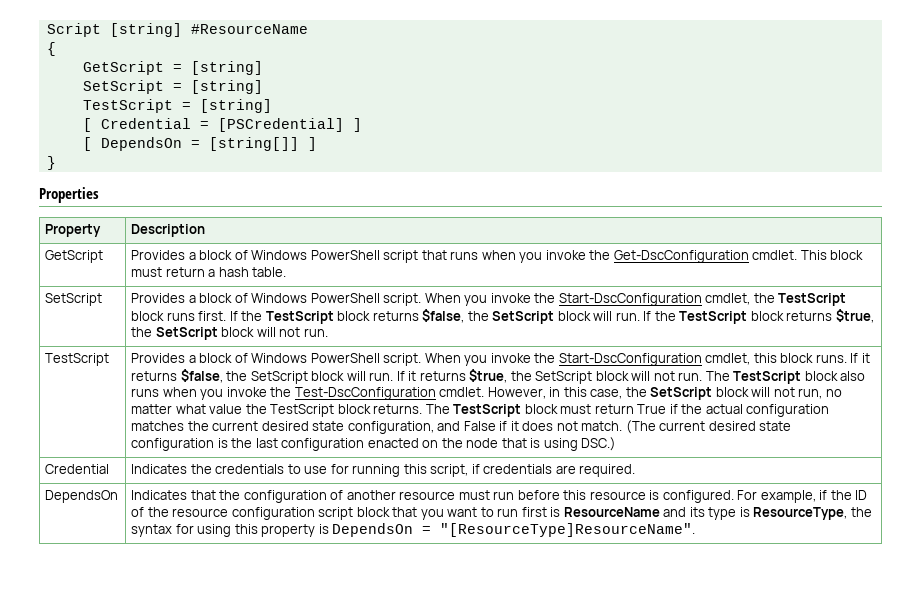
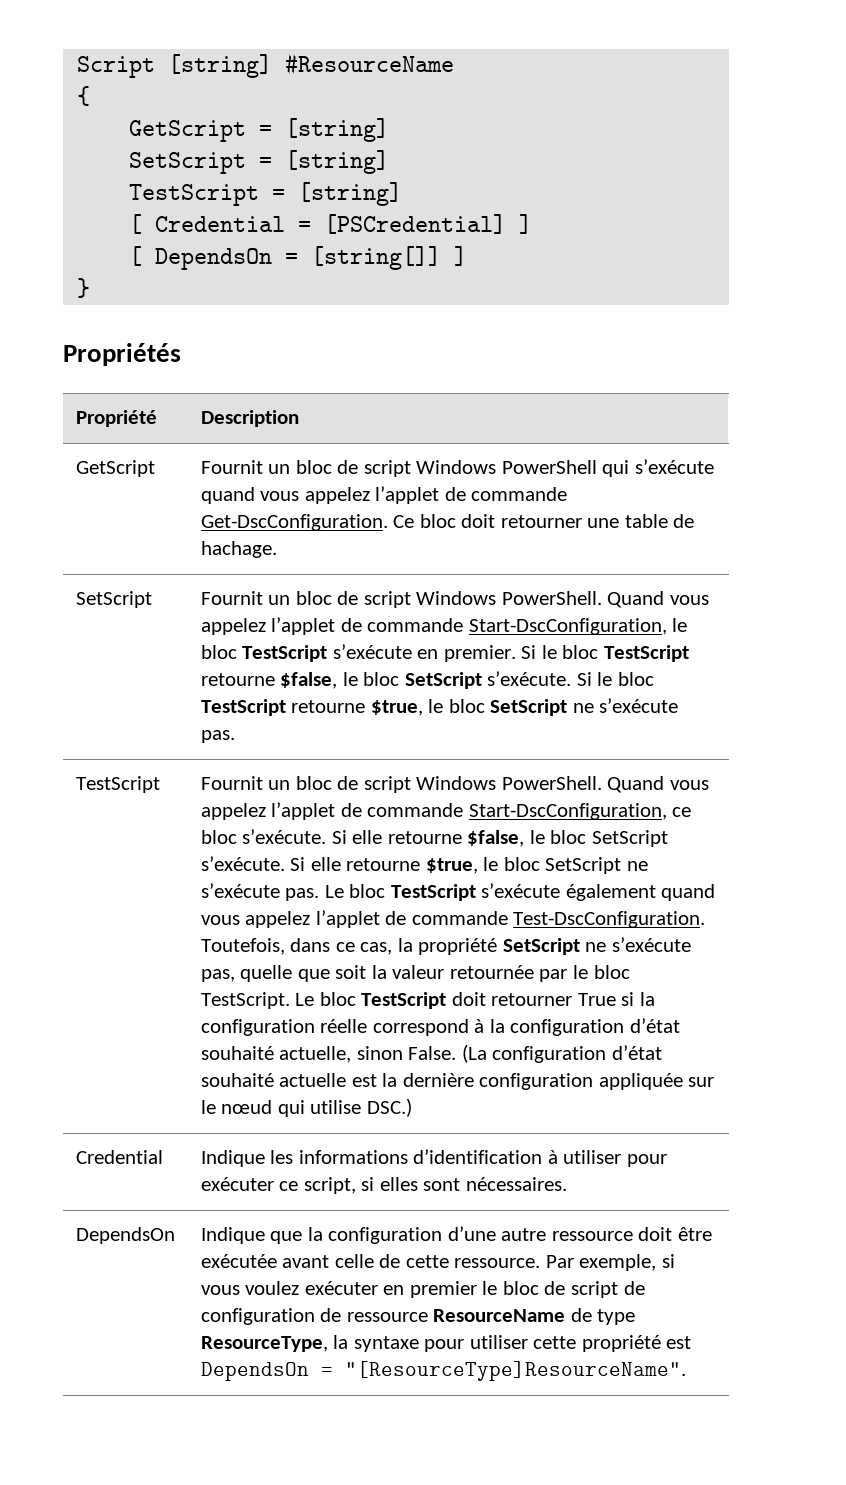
- Properties
- Property | Description
+ Propriétés
+ Propriété | Description
- GetScript | Provides a block of Windows PowerShell script that runs when you invoke the Get-DscConfiguration cmdlet. This block must return a hash table.
- SetScript | Provides a block of Windows PowerShell script. When you invoke the Start-DscConfiguration cmdlet, the TestScript block runs first. If the TestScript block returns $false, the SetScript block will run. If the TestScript block returns $true, the SetScript block will not run.
- TestScript | Provides a block of Windows PowerShell script. When you invoke the Start-DscConfiguration cmdlet, this block runs. If it returns $false, the SetScript block will run. If it returns $true, the SetScript block will not run. The TestScript block also runs when you invoke the Test-DscConfiguration cmdlet. However, in this case, the SetScript block will not run, no matter what value the TestScript block returns. The TestScript block must return True if the actual configuration matches the current desired state configuration, and False if it does not match. (The current desired state configuration is the last configuration enacted on the node that is using DSC.)
- Credential | Indicates the credentials to use for running this script, if credentials are required.
- DependsOn | Indicates that the configuration of another resource must run before this resource is configured. For example, if the ID of the resource configuration script block that you want to run first is ResourceName and its type is ResourceType, the syntax for using this property is DependsOn = "[ResourceType]ResourceName".
+ GetScript | Fournit un bloc de script Windows PowerShell qui s’exécute quand vous appelez l’applet de commande Get-DscConfiguration. Ce bloc doit retourner une table de hachage.
+ SetScript | Fournit un bloc de script Windows PowerShell. Quand vous appelez l’applet de commande Start-DscConfiguration, le bloc TestScript s’exécute en premier. Si le bloc TestScript retourne $false, le bloc SetScript s’exécute. Si le bloc TestScript retourne $true, le bloc SetScript ne s’exécute pas.
+ TestScript | Fournit un bloc de script Windows PowerShell. Quand vous appelez l’applet de commande Start-DscConfiguration, ce bloc s’exécute. Si elle retourne $false, le bloc SetScript s’exécute. Si elle retourne $true, le bloc SetScript ne s’exécute pas. Le bloc TestScript s’exécute également quand vous appelez l’applet de commande Test-DscConfiguration. Toutefois, dans ce cas, la propriété SetScript ne s’exécute pas, quelle que soit la valeur retournée par le bloc TestScript. Le bloc TestScript doit retourner True si la configuration réelle correspond à la configuration d’état souhaité actuelle, sinon False. (La configuration d’état souhaité actuelle est la dernière configuration appliquée sur le nœud qui utilise DSC.)
+ Credential | Indique les informations d’identification à utiliser pour exécuter ce script, si elles sont nécessaires.
+ DependsOn | Indique que la configuration d’une autre ressource doit être exécutée avant celle de cette ressource. Par exemple, si vous voulez exécuter en premier le bloc de script de configuration de ressource ResourceName de type ResourceType, la syntaxe pour utiliser cette propriété est DependsOn = "[ResourceType]ResourceName".

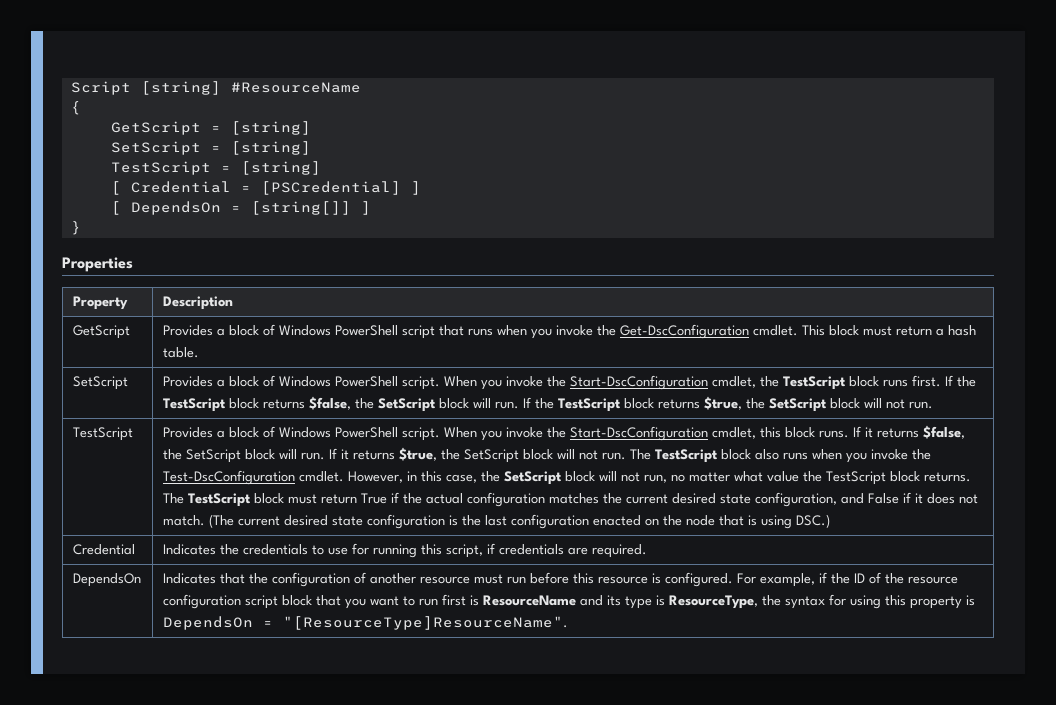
- Propriétés
- Propriété | Description
+ Properties
+ Property | Description
- GetScript | Fournit un bloc de script Windows PowerShell qui s’exécute quand vous appelez l’applet de commande Get-DscConfiguration. Ce bloc doit retourner une table de hachage.
- SetScript | Fournit un bloc de script Windows PowerShell. Quand vous appelez l’applet de commande Start-DscConfiguration, le bloc TestScript s’exécute en premier. Si le bloc TestScript retourne $false, le bloc SetScript s’exécute. Si le bloc TestScript retourne $true, le bloc SetScript ne s’exécute pas.
- TestScript | Fournit un bloc de script Windows PowerShell. Quand vous appelez l’applet de commande Start-DscConfiguration, ce bloc s’exécute. Si elle retourne $false, le bloc SetScript s’exécute. Si elle retourne $true, le bloc SetScript ne s’exécute pas. Le bloc TestScript s’exécute également quand vous appelez l’applet de commande Test-DscConfiguration. Toutefois, dans ce cas, la propriété SetScript ne s’exécute pas, quelle que soit la valeur retournée par le bloc TestScript. Le bloc TestScript doit retourner True si la configuration réelle correspond à la configuration d’état souhaité actuelle, sinon False. (La configuration d’état souhaité actuelle est la dernière configuration appliquée sur le nœud qui utilise DSC.)
- Credential | Indique les informations d’identification à utiliser pour exécuter ce script, si elles sont nécessaires.
- DependsOn | Indique que la configuration d’une autre ressource doit être exécutée avant celle de cette ressource. Par exemple, si vous voulez exécuter en premier le bloc de script de configuration de ressource ResourceName de type ResourceType, la syntaxe pour utiliser cette propriété est DependsOn = "[ResourceType]ResourceName".
+ GetScript | Provides a block of Windows PowerShell script that runs when you invoke the Get-DscConfiguration cmdlet. This block must return a hash table.
+ SetScript | Provides a block of Windows PowerShell script. When you invoke the Start-DscConfiguration cmdlet, the TestScript block runs first. If the TestScript block returns $false, the SetScript block will run. If the TestScript block returns $true, the SetScript block will not run.
+ TestScript | Provides a block of Windows PowerShell script. When you invoke the Start-DscConfiguration cmdlet, this block runs. If it returns $false, the SetScript block will run. If it returns $true, the SetScript block will not run. The TestScript block also runs when you invoke the Test-DscConfiguration cmdlet. However, in this case, the SetScript block will not run, no matter what value the TestScript block returns. The TestScript block must return True if the actual configuration matches the current desired state configuration, and False if it does not match. (The current desired state configuration is the last configuration enacted on the node that is using DSC.)
+ Credential | Indicates the credentials to use for running this script, if credentials are required.
+ DependsOn | Indicates that the configuration of another resource must run before this resource is configured. For example, if the ID of the resource configuration script block that you want to run first is ResourceName and its type is ResourceType, the syntax for using this property is DependsOn = "[ResourceType]ResourceName".

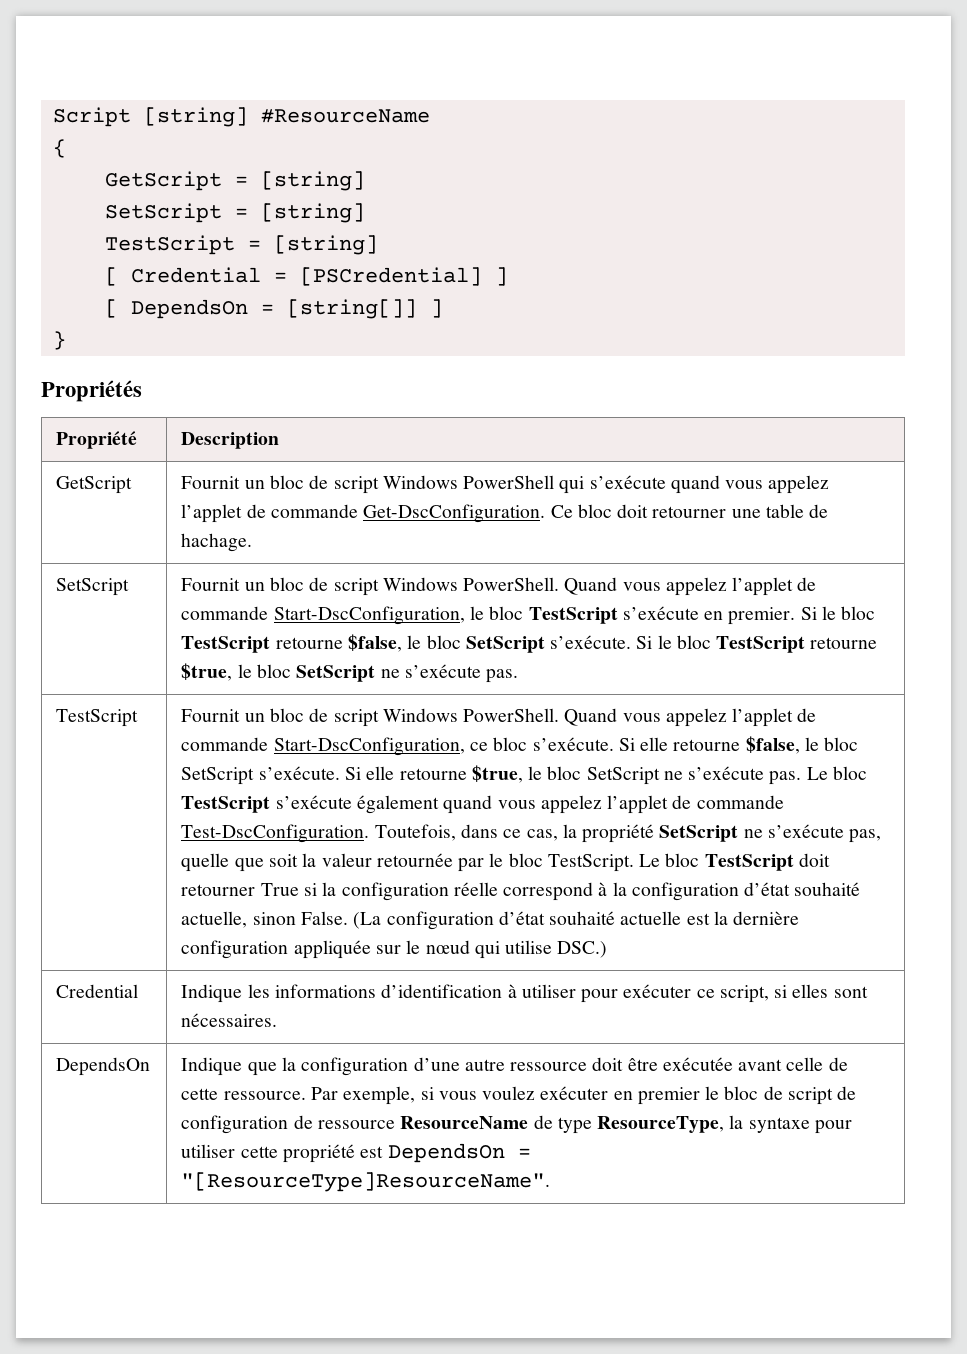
- Properties
- Property | Description
+ Propriétés
+ Propriété | Description
- GetScript | Provides a block of Windows PowerShell script that runs when you invoke the Get-DscConfiguration cmdlet. This block must return a hash table.
- SetScript | Provides a block of Windows PowerShell script. When you invoke the Start-DscConfiguration cmdlet, the TestScript block runs first. If the TestScript block returns $false, the SetScript block will run. If the TestScript block returns $true, the SetScript block will not run.
- TestScript | Provides a block of Windows PowerShell script. When you invoke the Start-DscConfiguration cmdlet, this block runs. If it returns $false, the SetScript block will run. If it returns $true, the SetScript block will not run. The TestScript block also runs when you invoke the Test-DscConfiguration cmdlet. However, in this case, the SetScript block will not run, no matter what value the TestScript block returns. The TestScript block must return True if the actual configuration matches the current desired state configuration, and False if it does not match. (The current desired state configuration is the last configuration enacted on the node that is using DSC.)
- Credential | Indicates the credentials to use for running this script, if credentials are required.
- DependsOn | Indicates that the configuration of another resource must run before this resource is configured. For example, if the ID of the resource configuration script block that you want to run first is ResourceName and its type is ResourceType, the syntax for using this property is DependsOn = "[ResourceType]ResourceName".
+ GetScript | Fournit un bloc de script Windows PowerShell qui s’exécute quand vous appelez l’applet de commande Get-DscConfiguration. Ce bloc doit retourner une table de hachage.
+ SetScript | Fournit un bloc de script Windows PowerShell. Quand vous appelez l’applet de commande Start-DscConfiguration, le bloc TestScript s’exécute en premier. Si le bloc TestScript retourne $false, le bloc SetScript s’exécute. Si le bloc TestScript retourne $true, le bloc SetScript ne s’exécute pas.
+ TestScript | Fournit un bloc de script Windows PowerShell. Quand vous appelez l’applet de commande Start-DscConfiguration, ce bloc s’exécute. Si elle retourne $false, le bloc SetScript s’exécute. Si elle retourne $true, le bloc SetScript ne s’exécute pas. Le bloc TestScript s’exécute également quand vous appelez l’applet de commande Test-DscConfiguration. Toutefois, dans ce cas, la propriété SetScript ne s’exécute pas, quelle que soit la valeur retournée par le bloc TestScript. Le bloc TestScript doit retourner True si la configuration réelle correspond à la configuration d’état souhaité actuelle, sinon False. (La configuration d’état souhaité actuelle est la dernière configuration appliquée sur le nœud qui utilise DSC.)
+ Credential | Indique les informations d’identification à utiliser pour exécuter ce script, si elles sont nécessaires.
+ DependsOn | Indique que la configuration d’une autre ressource doit être exécutée avant celle de cette ressource. Par exemple, si vous voulez exécuter en premier le bloc de script de configuration de ressource ResourceName de type ResourceType, la syntaxe pour utiliser cette propriété est DependsOn = "[ResourceType]ResourceName".

